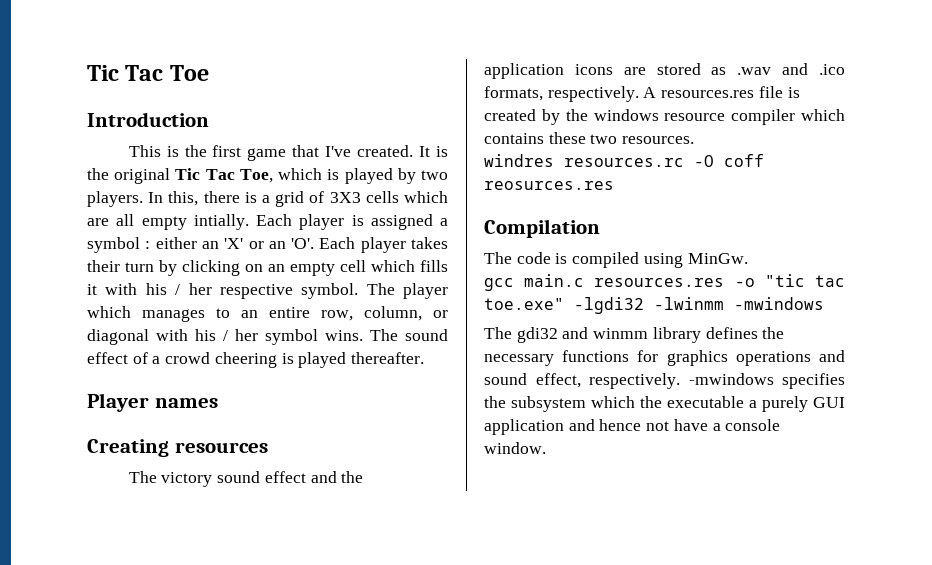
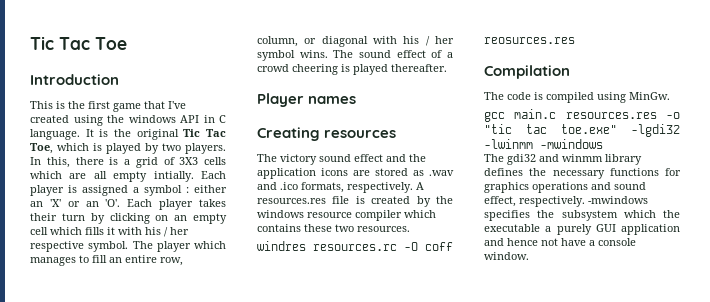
- This is the first game that I've created.
+ This is the first game that I've created using the windows API in C language.
- The player which manages to an entire row, column, or diagonal with his / her symbol wins.
+ The player which manages to fill an entire row, column, or diagonal with his / her symbol wins.

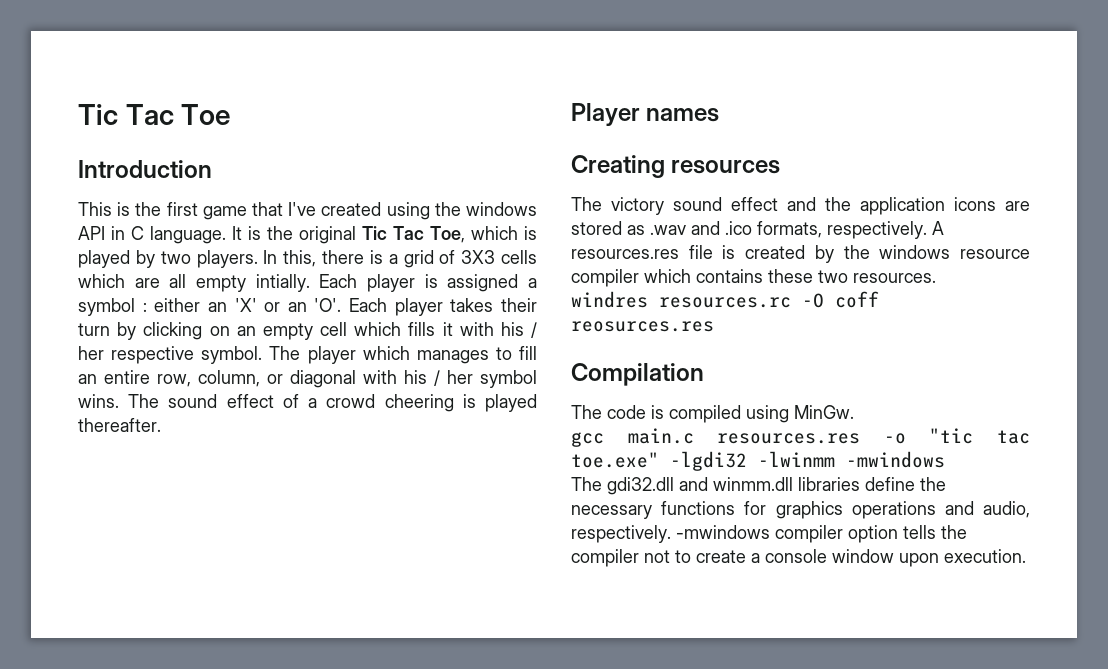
- The gdi32 and winmm library defines the necessary functions for graphics operations and sound effect, respectively. -mwindows specifies the subsystem which the executable a purely GUI application and hence not have a console window.
+ The gdi32.dll and winmm.dll libraries define the necessary functions for graphics operations and audio, respectively. -mwindows compiler option tells the compiler not to create a console window upon execution.

